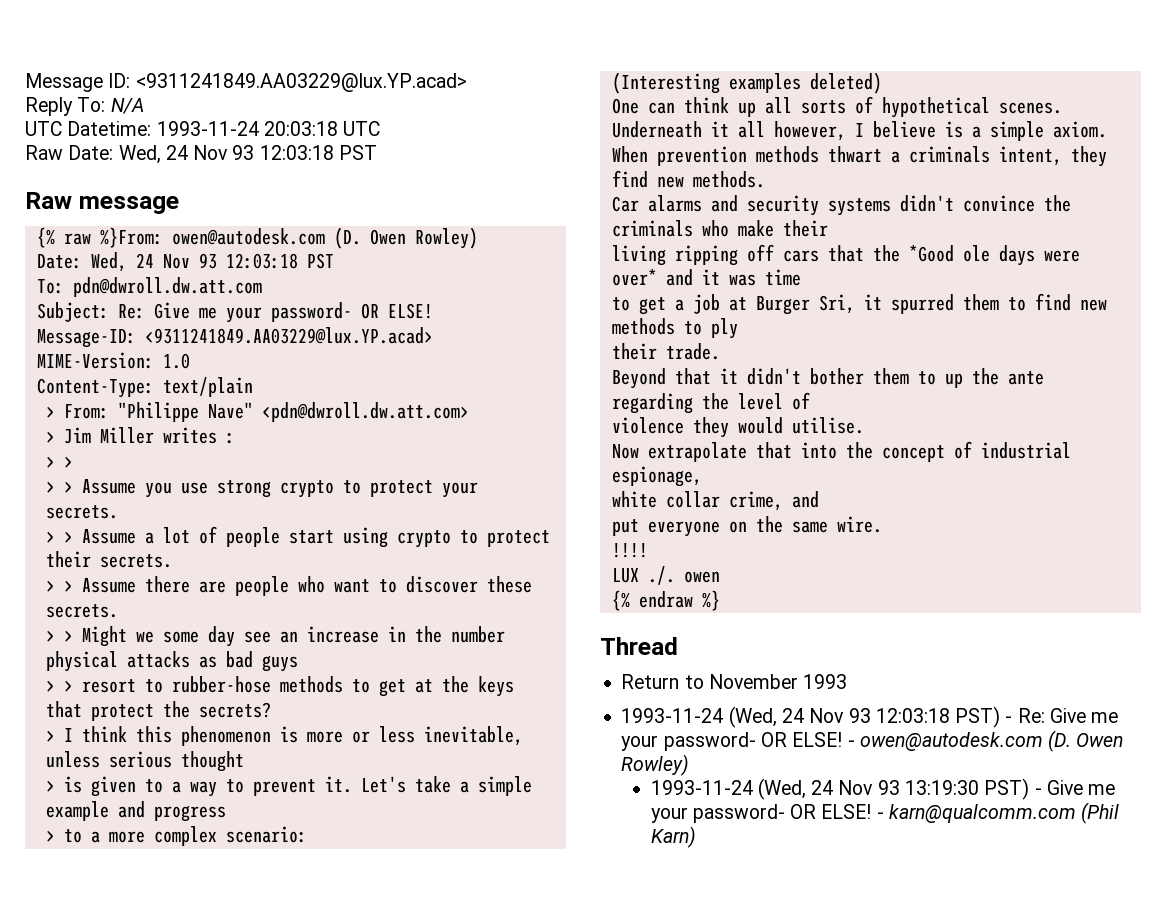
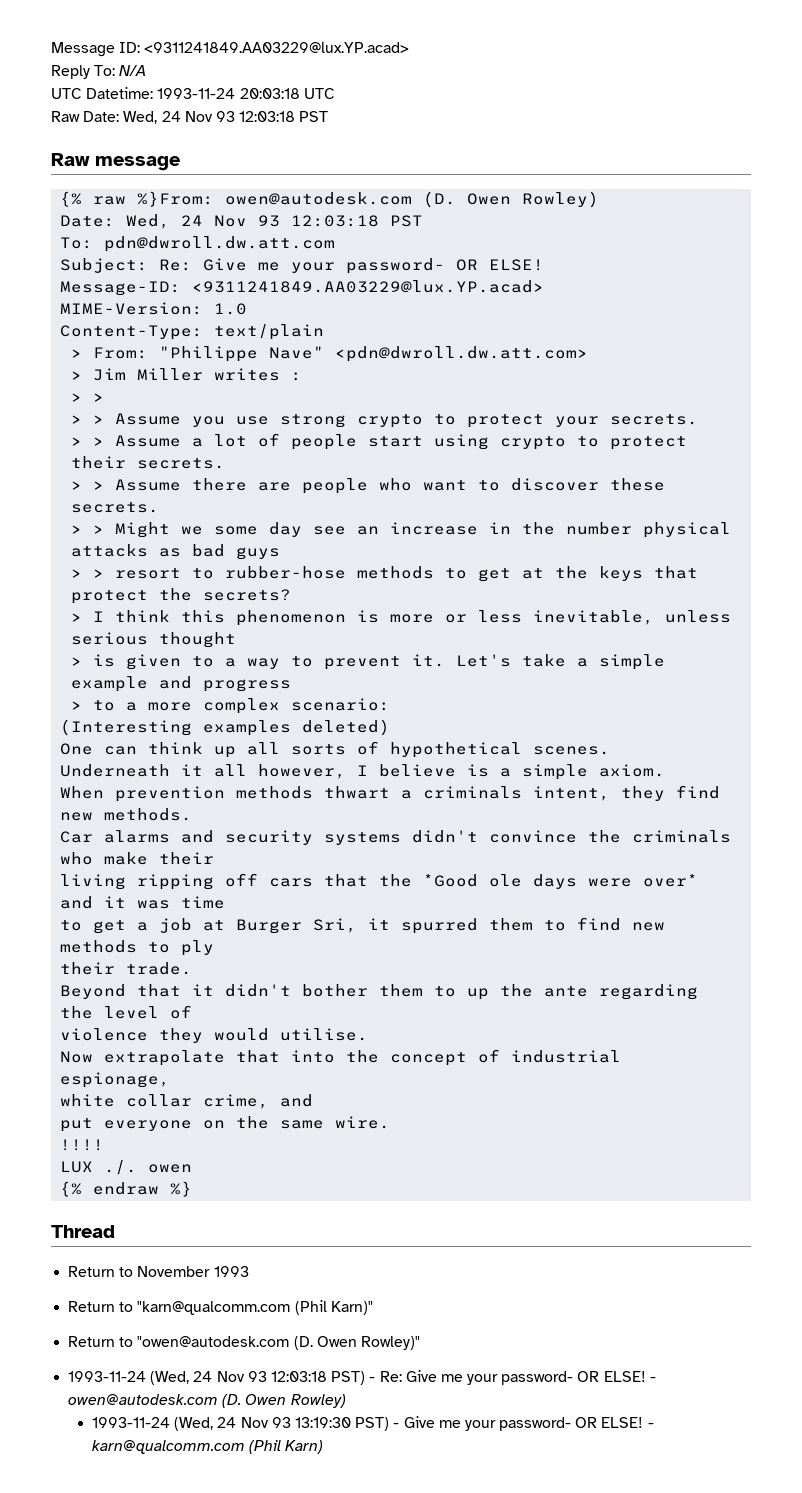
+ Return to "karn@qualcomm.com (Phil Karn)"
+ Return to "owen@autodesk.com (D. Owen Rowley)"

